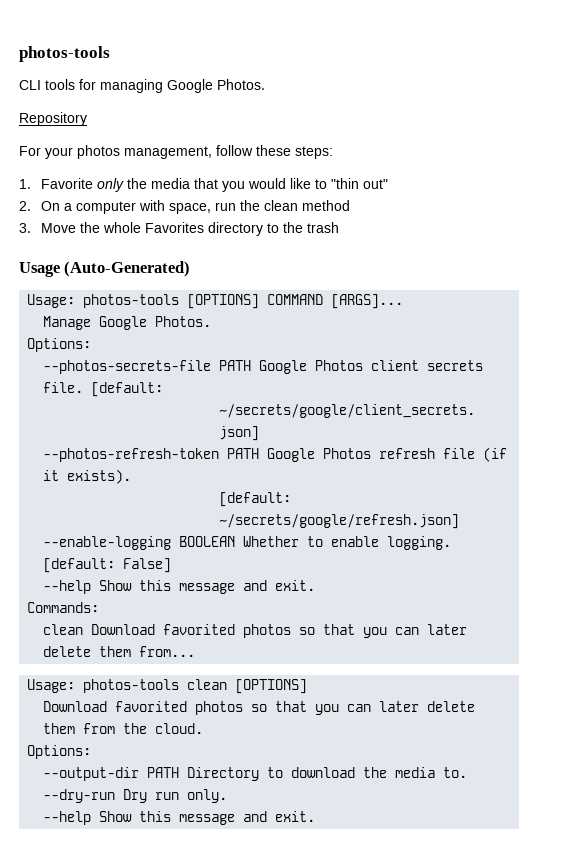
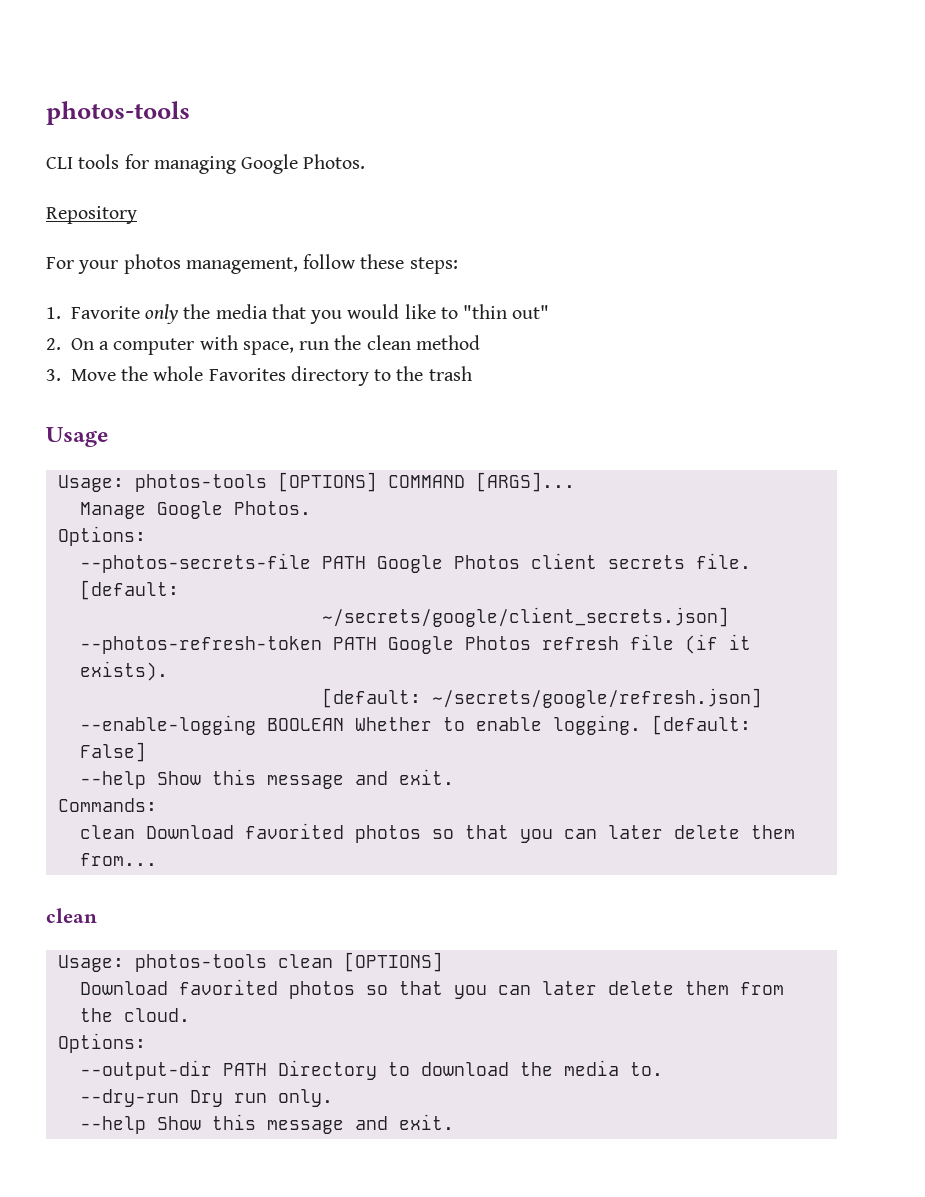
- Usage (Auto-Generated)
+ Usage
  clean Download favorited photos so that you can later delete them from...
+ clean

